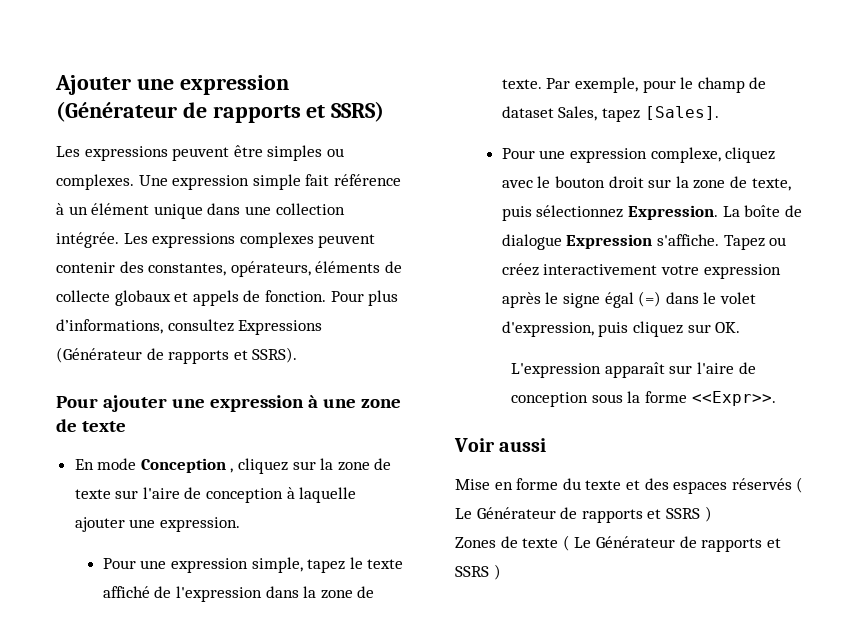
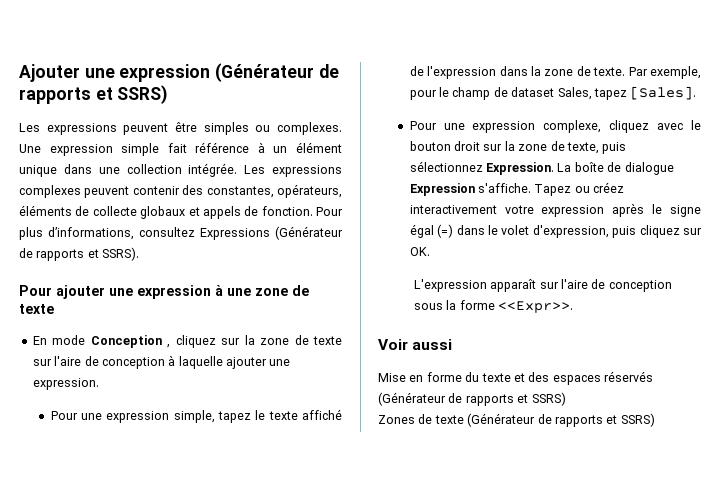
- Mise en forme du texte et des espaces réservés ( Le Générateur de rapports et SSRS )
+ Mise en forme du texte et des espaces réservés (Générateur de rapports et SSRS)
- Zones de texte ( Le Générateur de rapports et SSRS )
+ Zones de texte (Générateur de rapports et SSRS)

